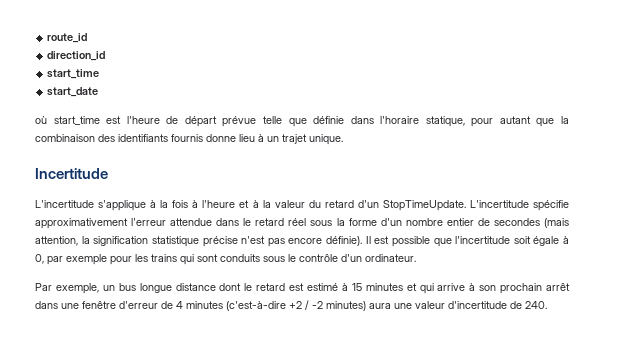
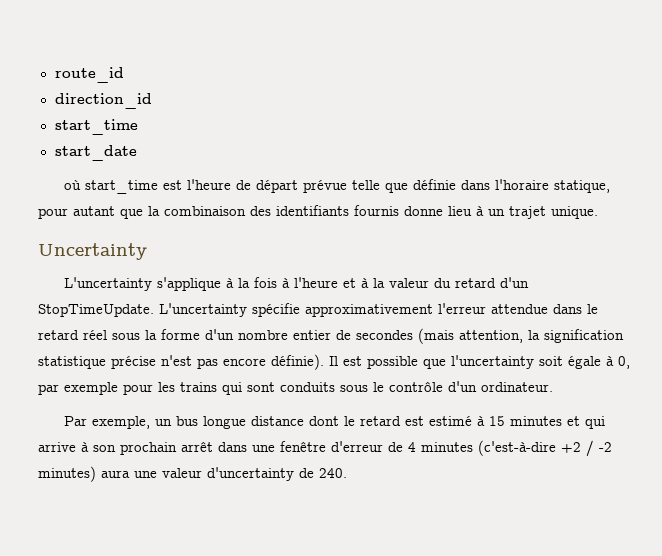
- Incertitude
- L'incertitude s'applique à la fois à l'heure et à la valeur du retard d'un StopTimeUpdate.
+ Uncertainty
+ L'uncertainty s'applique à la fois à l'heure et à la valeur du retard d'un StopTimeUpdate.
- L'incertitude spécifie approximativement l'erreur attendue dans le retard réel sous la forme d'un nombre entier de secondes (mais attention, la signification statistique précise n'est pas encore définie).
+ L'uncertainty spécifie approximativement l'erreur attendue dans le retard réel sous la forme d'un nombre entier de secondes (mais attention, la signification statistique précise n'est pas encore définie).
- Il est possible que l'incertitude soit égale à 0, par exemple pour les trains qui sont conduits sous le contrôle d'un ordinateur.
+ Il est possible que l'uncertainty soit égale à 0, par exemple pour les trains qui sont conduits sous le contrôle d'un ordinateur.
- Par exemple, un bus longue distance dont le retard est estimé à 15 minutes et qui arrive à son prochain arrêt dans une fenêtre d'erreur de 4 minutes (c'est-à-dire +2 / -2 minutes) aura une valeur d'incertitude de 240.
+ Par exemple, un bus longue distance dont le retard est estimé à 15 minutes et qui arrive à son prochain arrêt dans une fenêtre d'erreur de 4 minutes (c'est-à-dire +2 / -2 minutes) aura une valeur d'uncertainty de 240.

